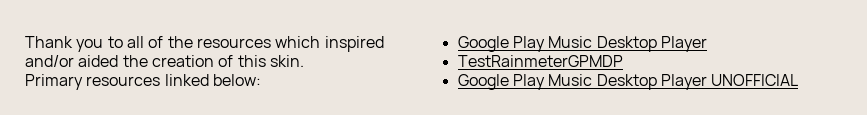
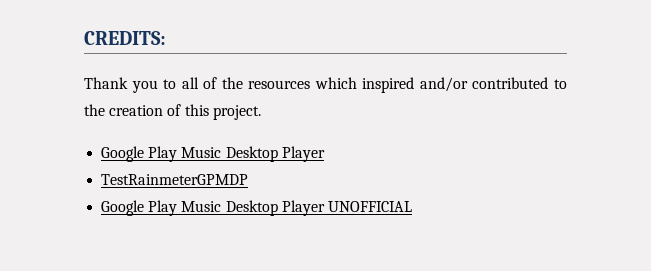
+ CREDITS:
- Thank you to all of the resources which inspired and/or aided the creation of this skin.
- Primary resources linked below:
+ Thank you to all of the resources which inspired and/or contributed to the creation of this project.

